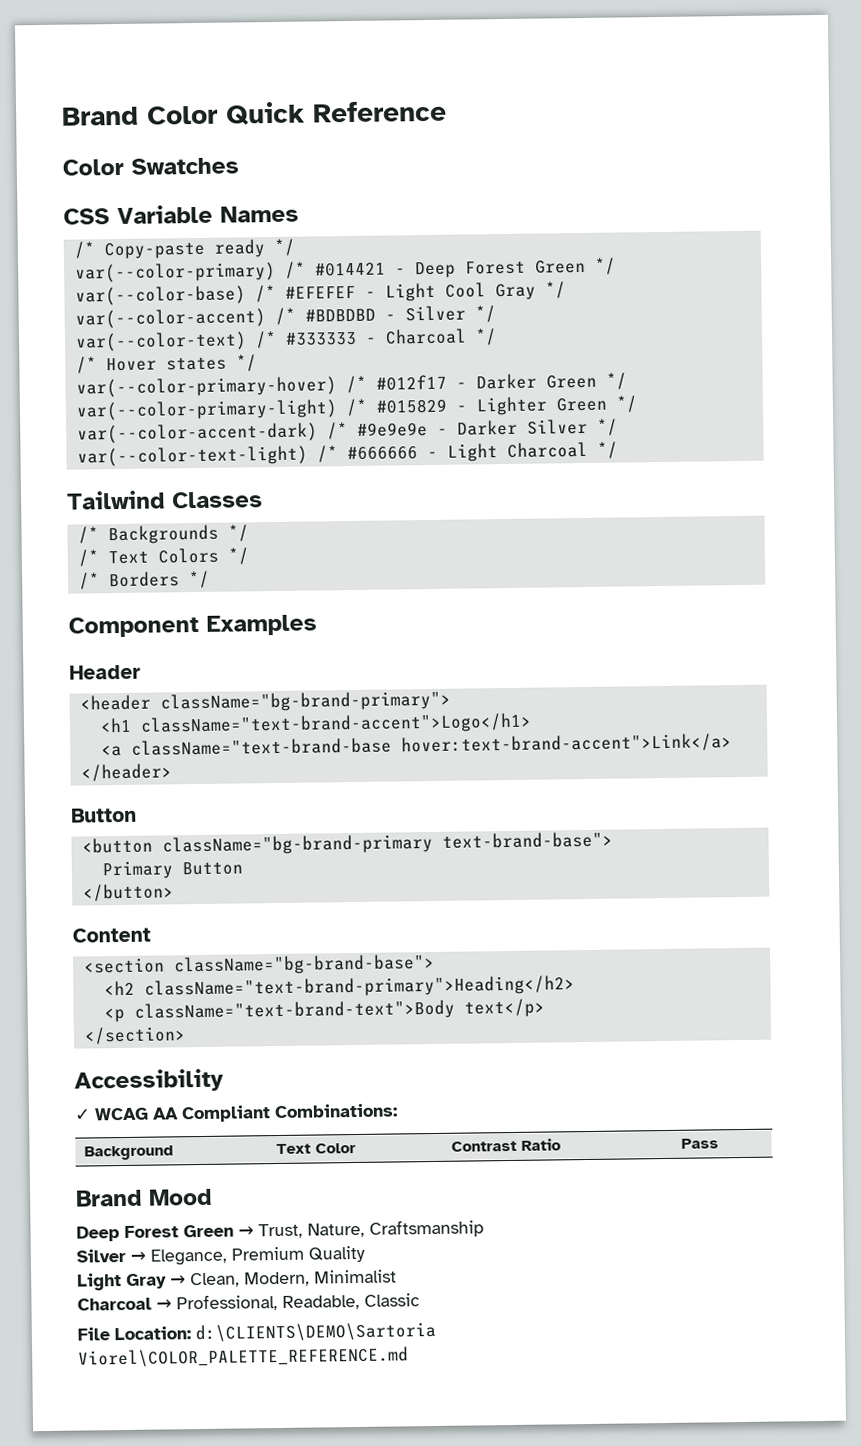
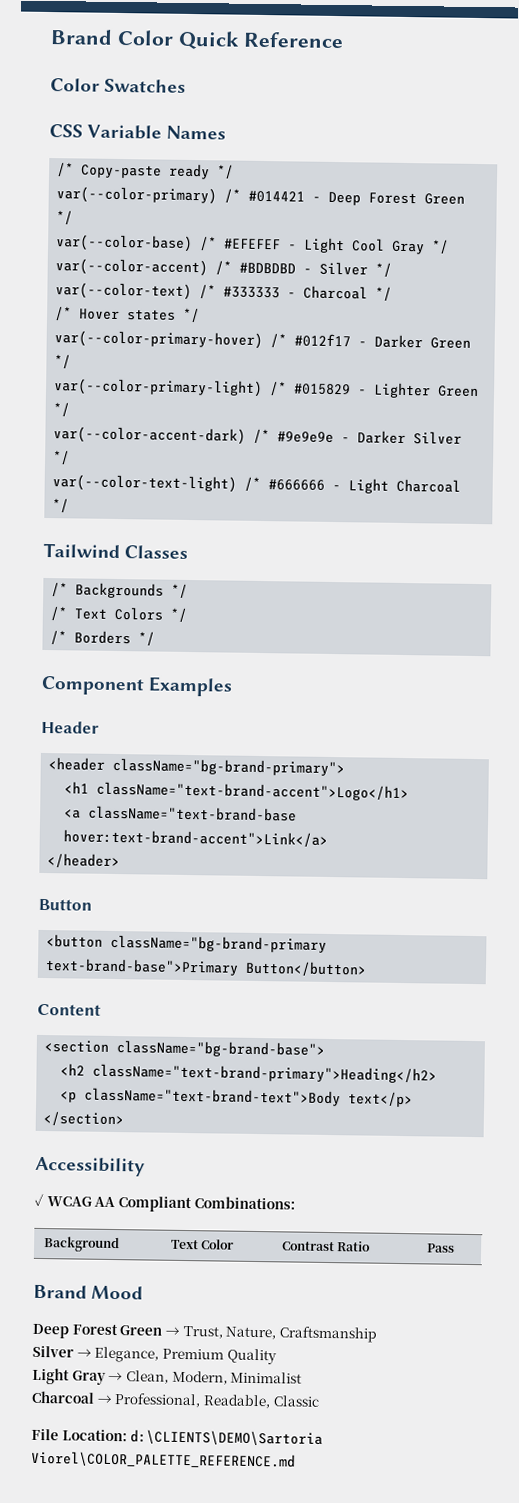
- <button className="bg-brand-primary text-brand-base">
- Primary Button
- </button>
+ <button className="bg-brand-primary text-brand-base">Primary Button</button>

